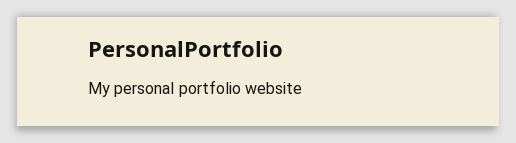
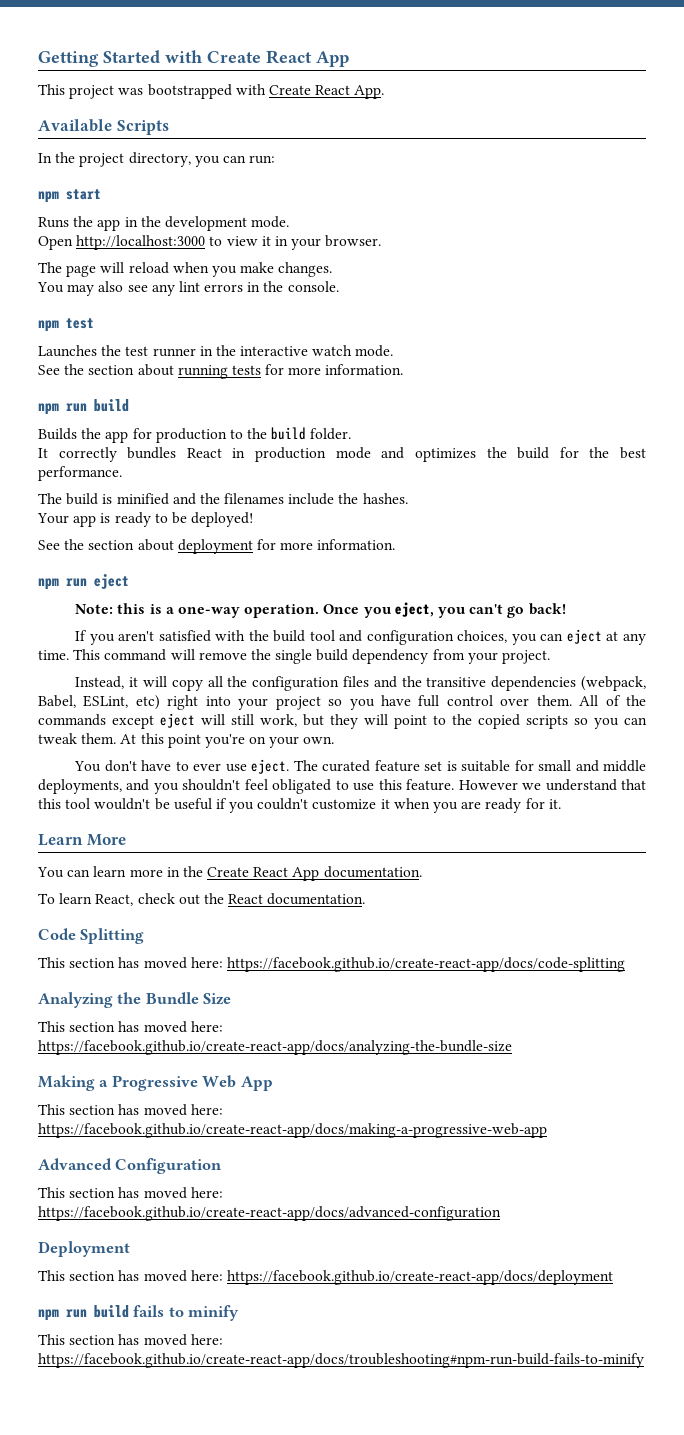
- PersonalPortfolio
- My personal portfolio website
+ Getting Started with Create React App
+ This project was bootstrapped with Create React App.
+ Available Scripts
+ In the project directory, you can run:
+ npm start
+ Runs the app in the development mode.
+ Open http://localhost:3000 to view it in your browser.
+ The page will reload when you make changes.
+ You may also see any lint errors in the console.
+ npm test
+ Launches the test runner in the interactive watch mode.
+ See the section about running tests for more information.
+ npm run build
+ Builds the app for production to the build folder.
+ It correctly bundles React in production mode and optimizes the build for the best performance.
+ The build is minified and the filenames include the hashes.
+ Your app is ready to be deployed!
+ See the section about deployment for more information.
+ npm run eject
+ Note: this is a one-way operation. Once you eject, you can't go back!
+ If you aren't satisfied with the build tool and configuration choices, you can eject at any time. This command will remove the single build dependency from your project.
+ Instead, it will copy all the configuration files and the transitive dependencies (webpack, Babel, ESLint, etc) right into your project so you have full control over them. All of the commands except eject will still work, but they will point to the copied scripts so you can tweak them. At this point you're on your own.
+ You don't have to ever use eject. The curated feature set is suitable for small and middle deployments, and you shouldn't feel obligated to use this feature. However we understand that this tool wouldn't be useful if you couldn't customize it when you are ready for it.
+ Learn More
+ You can learn more in the Create React App documentation.
+ To learn React, check out the React documentation.
+ Code Splitting
+ This section has moved here: https://facebook.github.io/create-react-app/docs/code-splitting
+ Analyzing the Bundle Size
+ This section has moved here: https://facebook.github.io/create-react-app/docs/analyzing-the-bundle-size
+ Making a Progressive Web App
+ This section has moved here: https://facebook.github.io/create-react-app/docs/making-a-progressive-web-app
+ Advanced Configuration
+ This section has moved here: https://facebook.github.io/create-react-app/docs/advanced-configuration
+ Deployment
+ This section has moved here: https://facebook.github.io/create-react-app/docs/deployment
+ npm run build fails to minify
+ This section has moved here: https://facebook.github.io/create-react-app/docs/troubleshooting#npm-run-build-fails-to-minify

